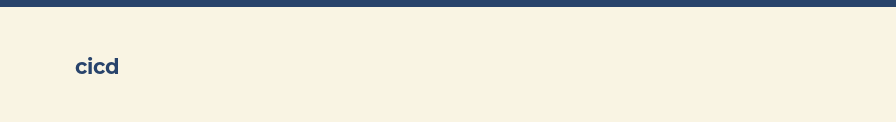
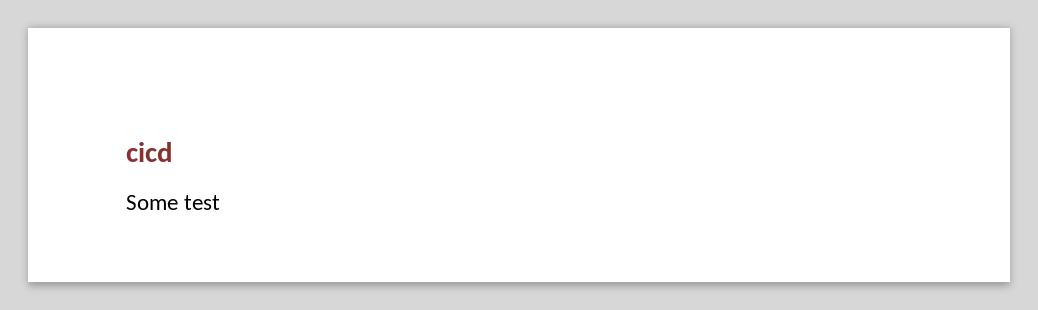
+ Some test

